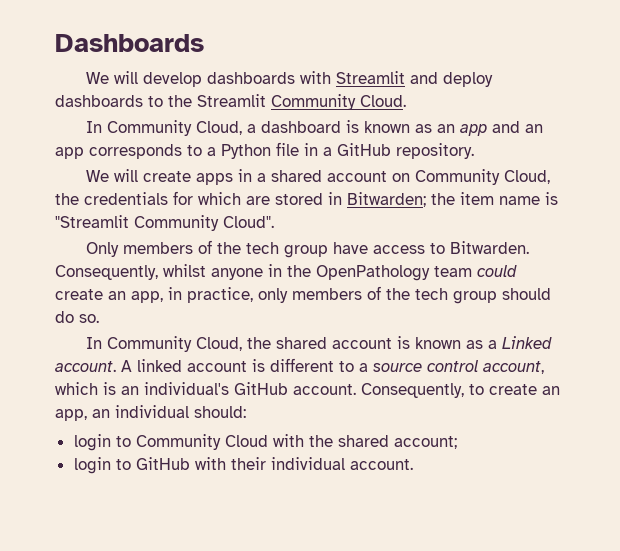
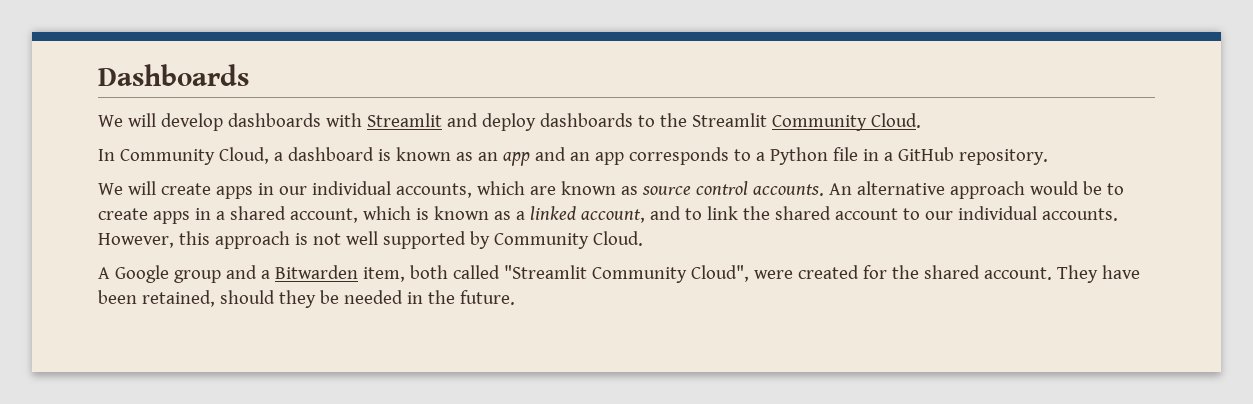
- We will create apps in a shared account on Community Cloud, the credentials for which are stored in Bitwarden; the item name is "Streamlit Community Cloud".
- Only members of the tech group have access to Bitwarden. Consequently, whilst anyone in the OpenPathology team could create an app, in practice, only members of the tech group should do so.
- In Community Cloud, the shared account is known as a Linked account. A linked account is different to a source control account, which is an individual's GitHub account. Consequently, to create an app, an individual should:
- login to Community Cloud with the shared account;
- login to GitHub with their individual account.
+ We will create apps in our individual accounts, which are known as source control accounts. An alternative approach would be to create apps in a shared account, which is known as a linked account, and to link the shared account to our individual accounts. However, this approach is not well supported by Community Cloud.
+ A Google group and a Bitwarden item, both called "Streamlit Community Cloud", were created for the shared account. They have been retained, should they be needed in the future.

